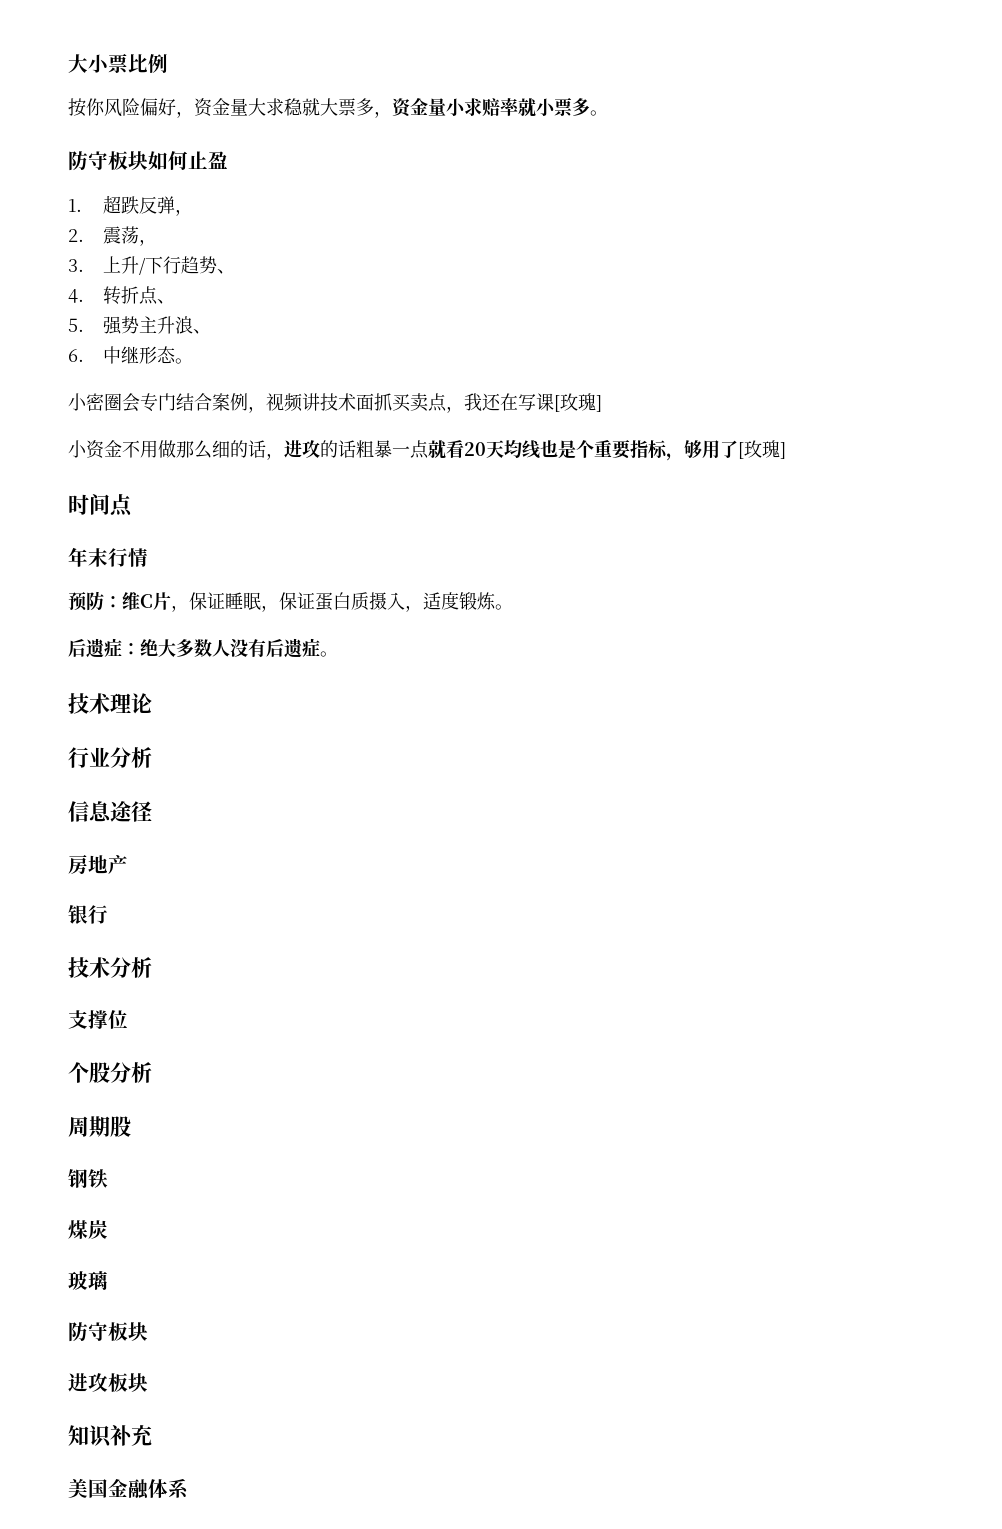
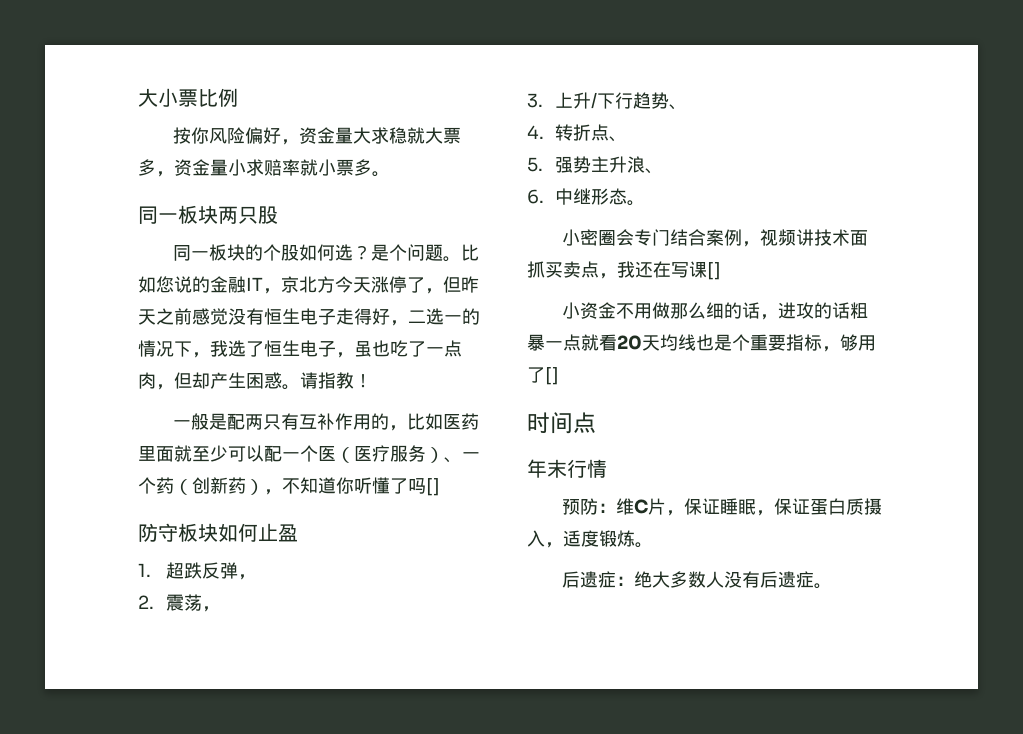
+ 同一板块两只股
+ 同一板块的个股如何选？是个问题。比如您说的金融IT，京北方今天涨停了，但昨天之前感觉没有恒生电子走得好，二选一的情况下，我选了恒生电子，虽也吃了一点肉，但却产生困惑。请指教！
+ 一般是配两只有互补作用的，比如医药里面就至少可以配一个医（医疗服务）、一个药（创新药），不知道你听懂了吗[]
- 小密圈会专门结合案例，视频讲技术面抓买卖点，我还在写课[玫瑰]
+ 小密圈会专门结合案例，视频讲技术面抓买卖点，我还在写课[]
- 小资金不用做那么细的话，进攻的话粗暴一点就看20天均线也是个重要指标，够用了[玫瑰]
+ 小资金不用做那么细的话，进攻的话粗暴一点就看20天均线也是个重要指标，够用了[]
- 技术理论
- 行业分析
- 信息途径
- 房地产
- 银行
- 技术分析
- 支撑位
- 个股分析
- 周期股
- 钢铁
- 煤炭
- 玻璃
- 防守板块
- 进攻板块
- 知识补充
- 美国金融体系

